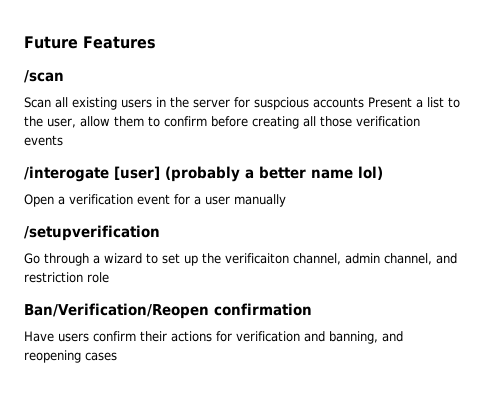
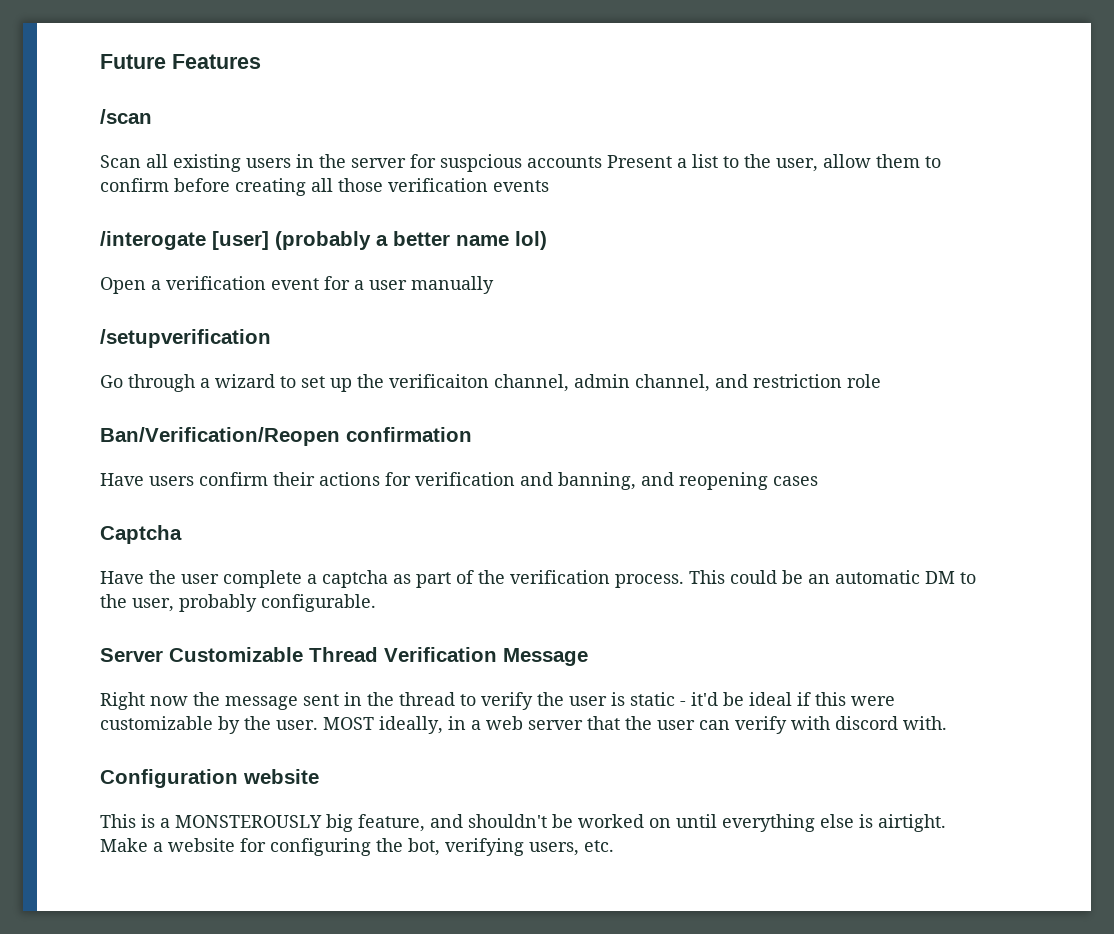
+ Captcha
+ Have the user complete a captcha as part of the verification process. This could be an automatic DM to the user, probably configurable.
+ Server Customizable Thread Verification Message
+ Right now the message sent in the thread to verify the user is static - it'd be ideal if this were customizable by the user. MOST ideally, in a web server that the user can verify with discord with.
+ Configuration website
+ This is a MONSTEROUSLY big feature, and shouldn't be worked on until everything else is airtight. Make a website for configuring the bot, verifying users, etc.

